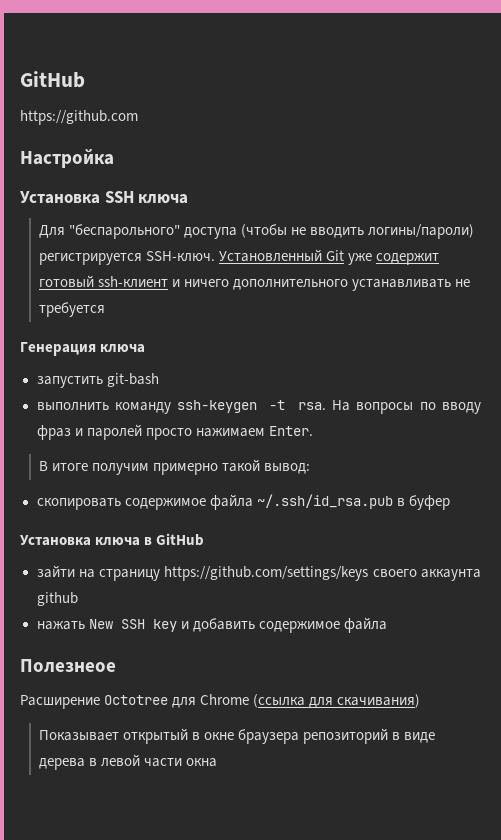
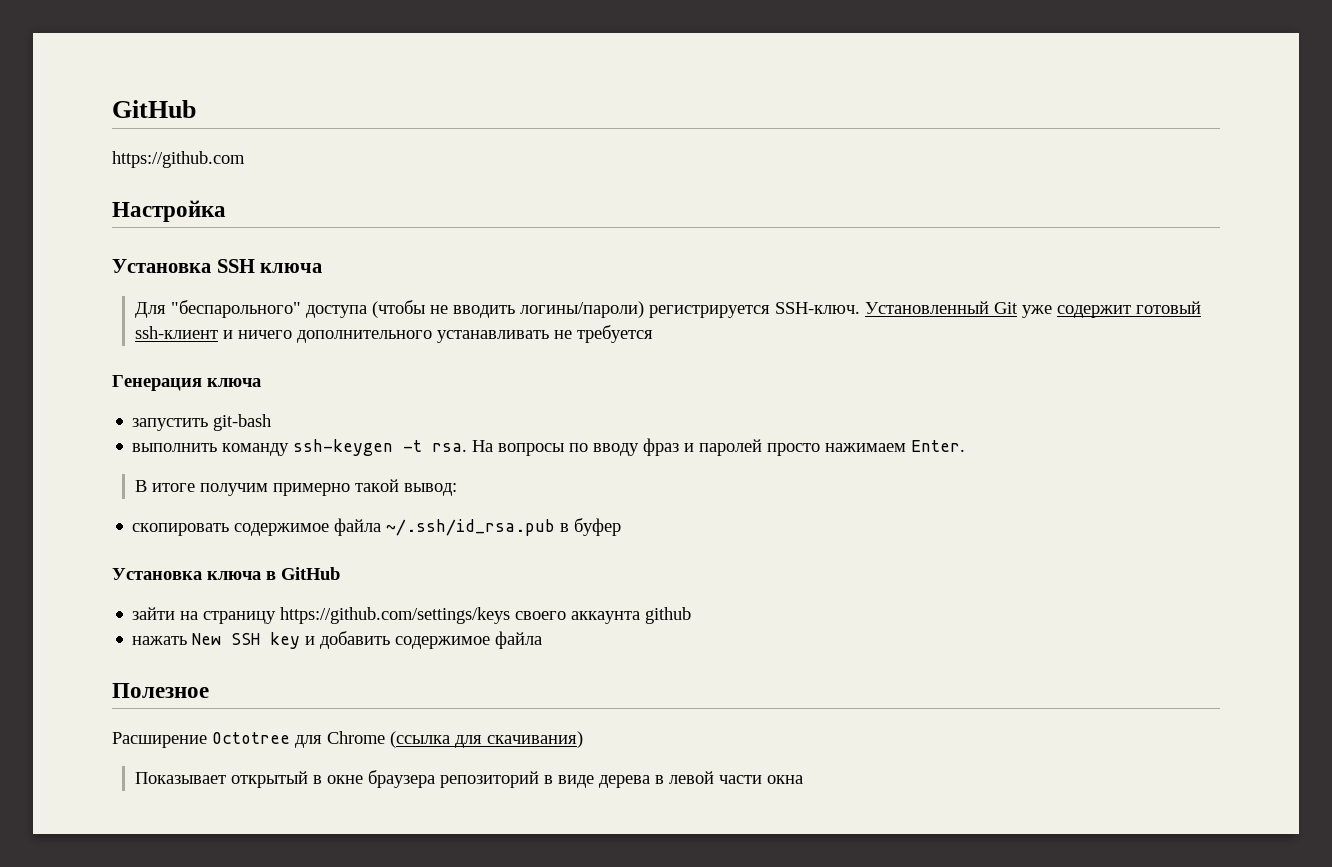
- Полезнеое
+ Полезное

